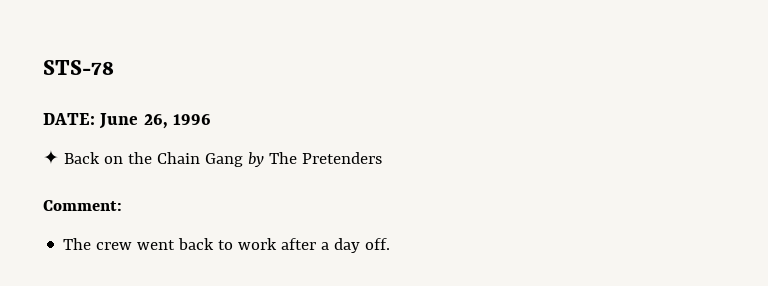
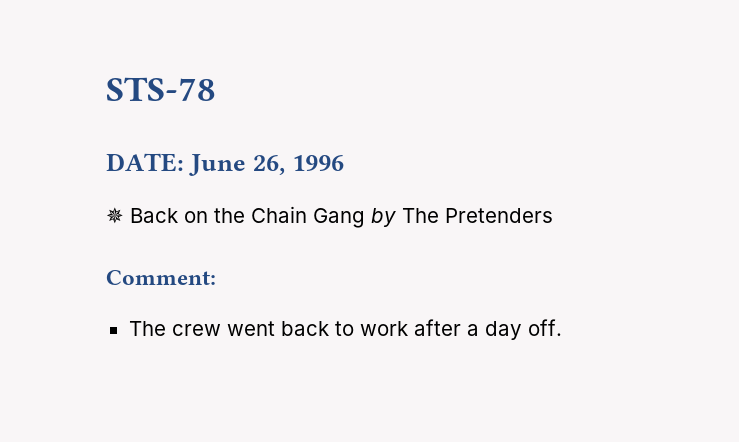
- ✦ Back on the Chain Gang by The Pretenders
+ ✵ Back on the Chain Gang by The Pretenders

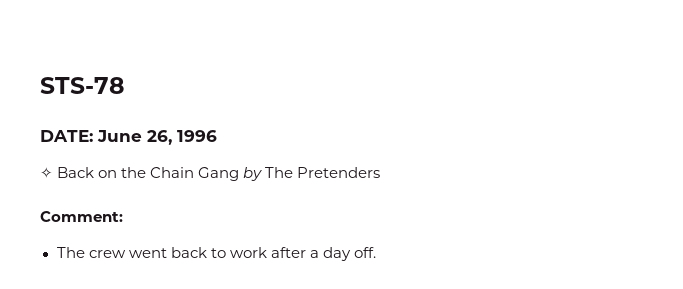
- ✵ Back on the Chain Gang by The Pretenders
+ ✧ Back on the Chain Gang by The Pretenders

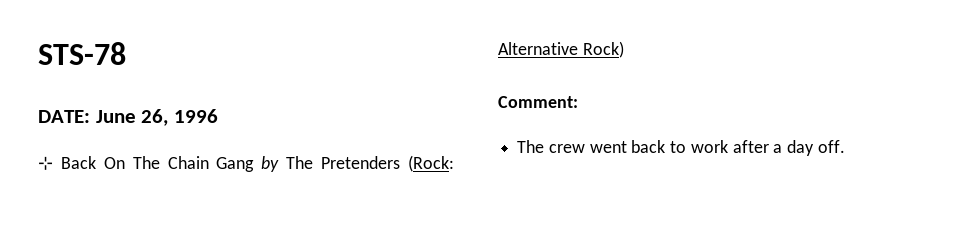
- ✧ Back on the Chain Gang by The Pretenders
+ ⊹ Back On The Chain Gang by The Pretenders (Rock: Alternative Rock)

